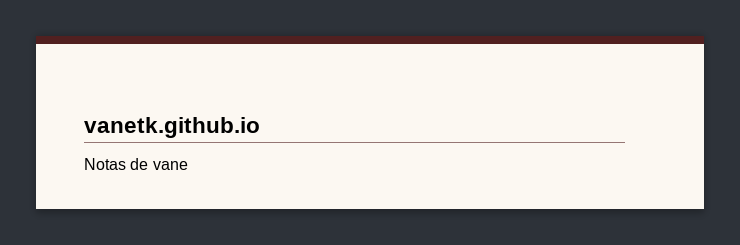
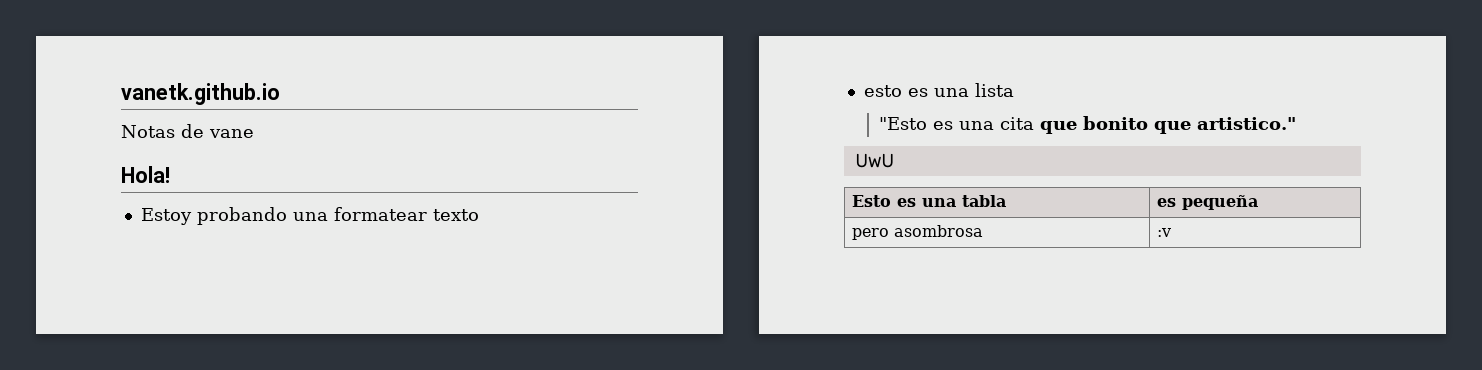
+ Hola!
+ Estoy probando una formatear texto
+ esto es una lista
+ "Esto es una cita que bonito que artistico."
+ UwU
+ Esto es una tabla | es pequeña
+ pero asombrosa | :v

